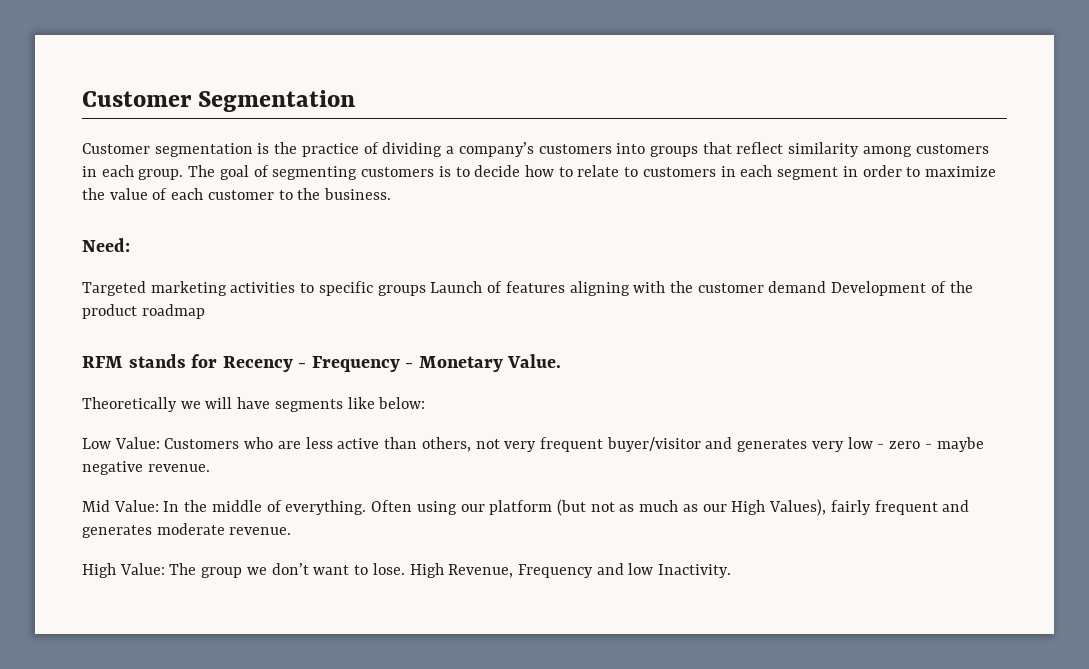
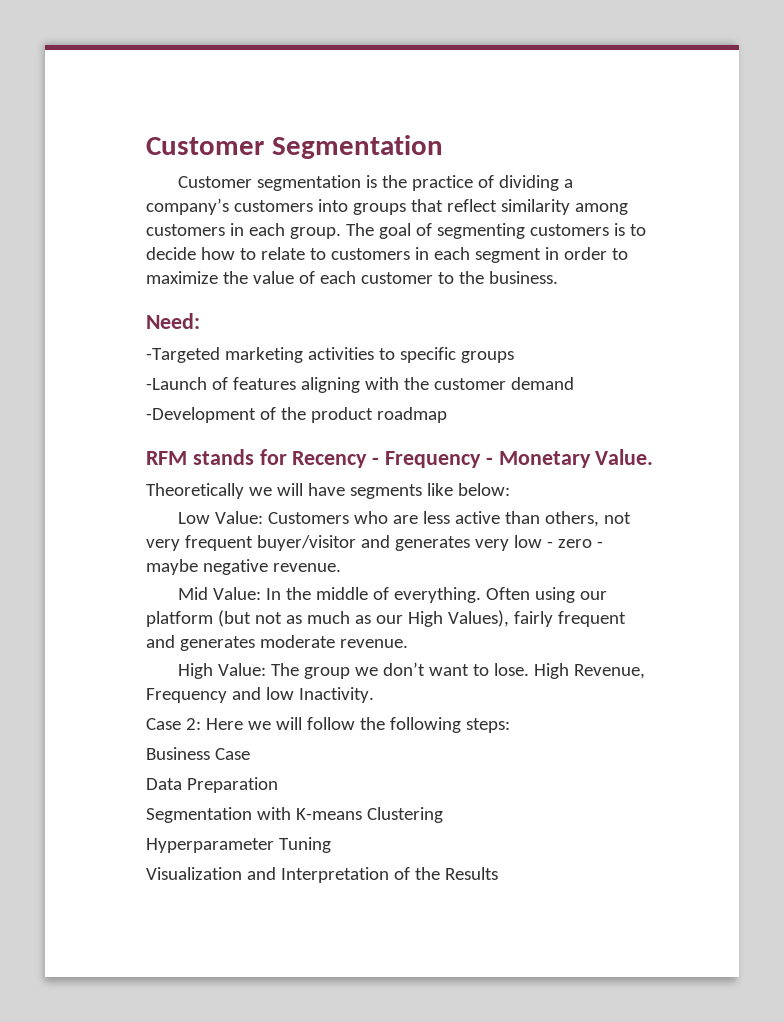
- Targeted marketing activities to specific groups Launch of features aligning with the customer demand Development of the product roadmap
+ -Targeted marketing activities to specific groups
+ -Launch of features aligning with the customer demand
+ -Development of the product roadmap
+ Case 2: Here we will follow the following steps:
+ Business Case
+ Data Preparation
+ Segmentation with K-means Clustering
+ Hyperparameter Tuning
+ Visualization and Interpretation of the Results

